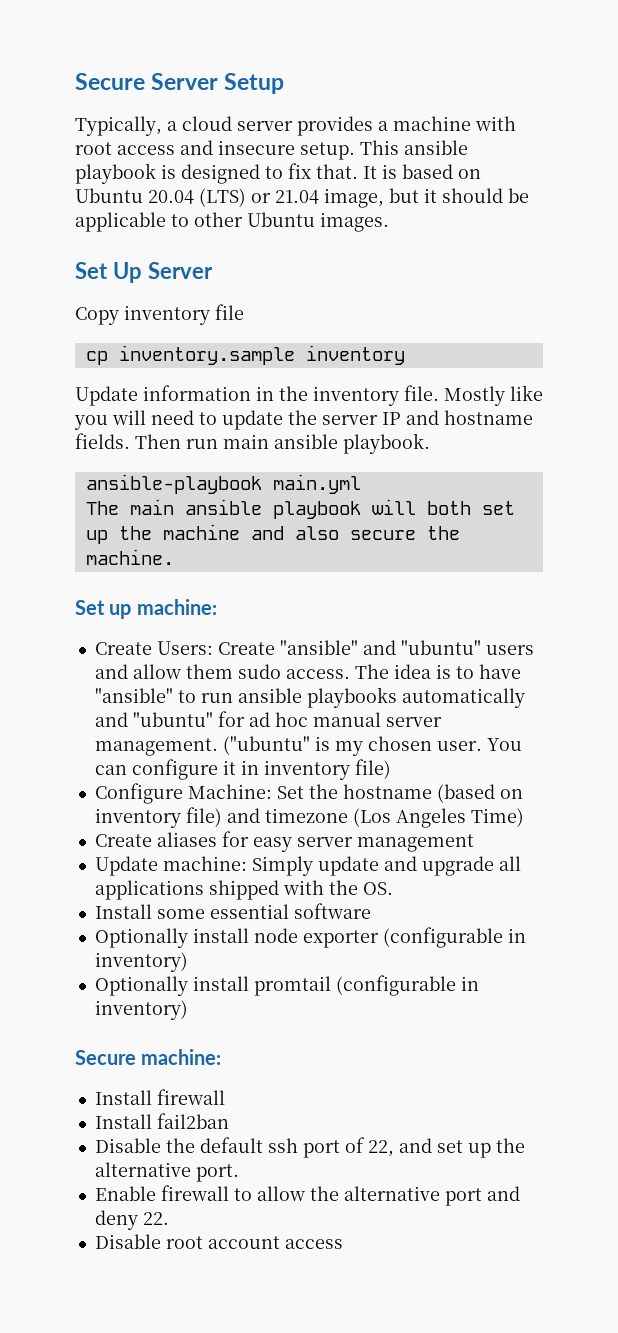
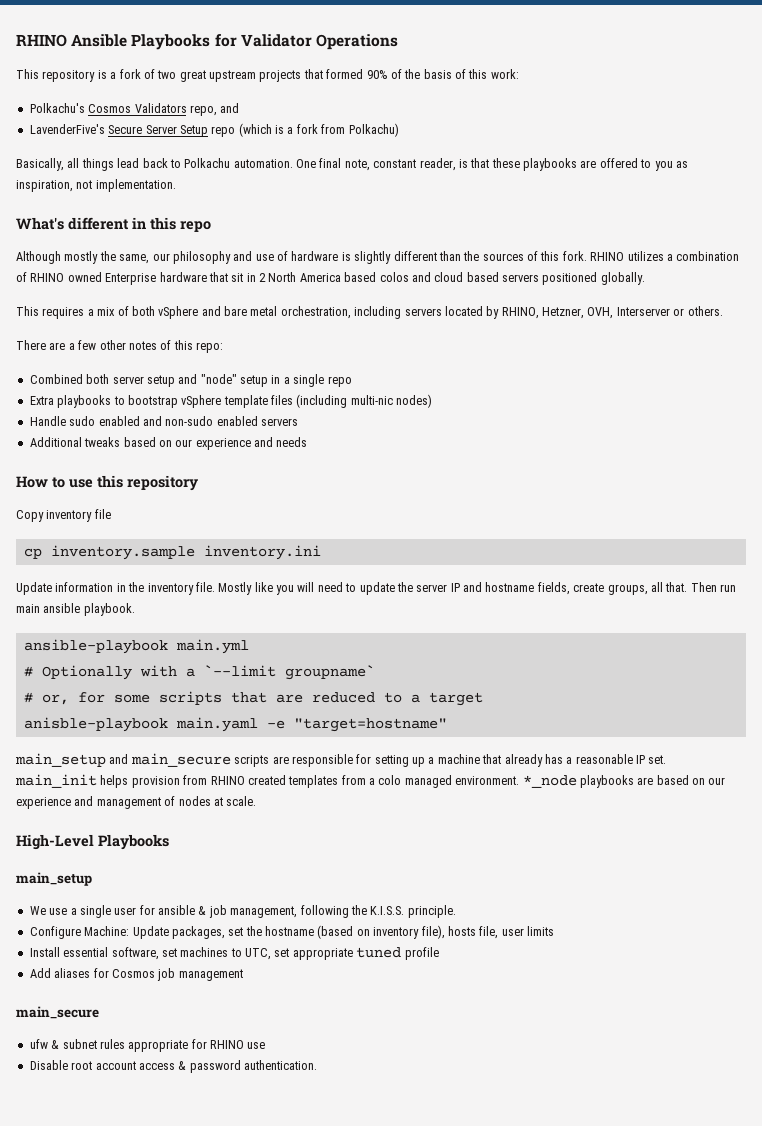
- Secure Server Setup
- Typically, a cloud server provides a machine with root access and insecure setup. This ansible playbook is designed to fix that. It is based on Ubuntu 20.04 (LTS) or 21.04 image, but it should be applicable to other Ubuntu images.
- Set Up Server
+ RHINO Ansible Playbooks for Validator Operations
+ This repository is a fork of two great upstream projects that formed 90% of the basis of this work:
+ Polkachu's Cosmos Validators repo, and
+ LavenderFive's Secure Server Setup repo (which is a fork from Polkachu)
+ Basically, all things lead back to Polkachu automation. One final note, constant reader, is that these playbooks are offered to you as inspiration, not implementation.
+ What's different in this repo
+ Although mostly the same, our philosophy and use of hardware is slightly different than the sources of this fork. RHINO utilizes a combination of RHINO owned Enterprise hardware that sit in 2 North America based colos and cloud based servers positioned globally.
+ This requires a mix of both vSphere and bare metal orchestration, including servers located by RHINO, Hetzner, OVH, Interserver or others.
+ There are a few other notes of this repo:
+ Combined both server setup and "node" setup in a single repo
+ Extra playbooks to bootstrap vSphere template files (including multi-nic nodes)
+ Handle sudo enabled and non-sudo enabled servers
+ Additional tweaks based on our experience and needs
+ How to use this repository
- cp inventory.sample inventory
+ cp inventory.sample inventory.ini
- Mostly like you will need to update the server IP and hostname fields.
+ Mostly like you will need to update the server IP and hostname fields, create groups, all that.
- The main ansible playbook will both set up the machine and also secure the machine.
- Set up machine:
- Create Users: Create "ansible" and "ubuntu" users and allow them sudo access. The idea is to have "ansible" to run ansible playbooks automatically and "ubuntu" for ad hoc manual server management. ("ubuntu" is my chosen user. You can configure it in inventory file)
+ # Optionally with a `--limit groupname`
+ # or, for some scripts that are reduced to a target
+ anisble-playbook main.yaml -e "target=hostname"
+ main_setup and main_secure scripts are responsible for setting up a machine that already has a reasonable IP set. main_init helps provision from RHINO created templates from a colo managed environment. *_node playbooks are based on our experience and management of nodes at scale.
+ High-Level Playbooks
+ main_setup
+ We use a single user for ansible & job management, following the K.I.S.S. principle.
- Configure Machine: Set the hostname (based on inventory file) and timezone (Los Angeles Time)
- Create aliases for easy server management
- Update machine: Simply update and upgrade all applications shipped with the OS.
- Install some essential software
- Optionally install node exporter (configurable in inventory)
- Optionally install promtail (configurable in inventory)
- Secure machine:
- Install firewall
- Install fail2ban
- Disable the default ssh port of 22, and set up the alternative port.
- Enable firewall to allow the alternative port and deny 22.
+ Configure Machine: Update packages, set the hostname (based on inventory file), hosts file, user limits
+ Install essential software, set machines to UTC, set appropriate tuned profile
+ Add aliases for Cosmos job management
+ main_secure
+ ufw & subnet rules appropriate for RHINO use
- Disable root account access
+ Disable root account access & password authentication.

